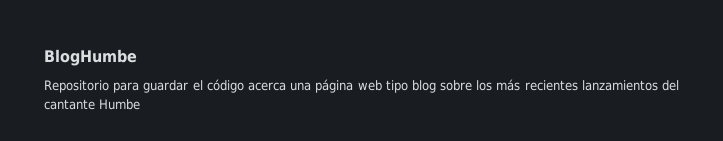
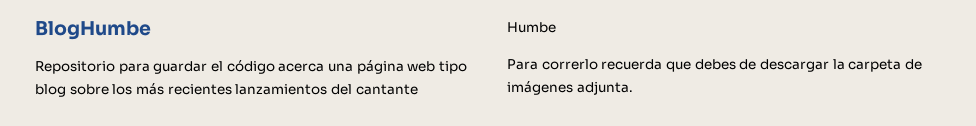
+ Para correrlo recuerda que debes de descargar la carpeta de imágenes adjunta.

